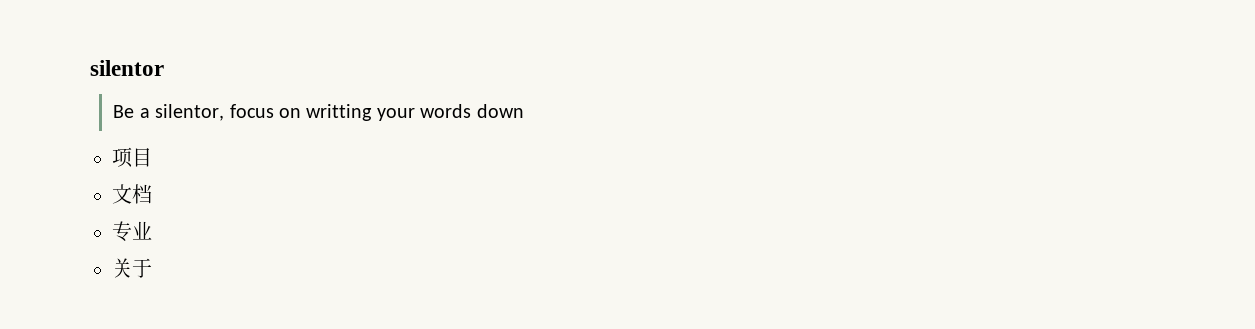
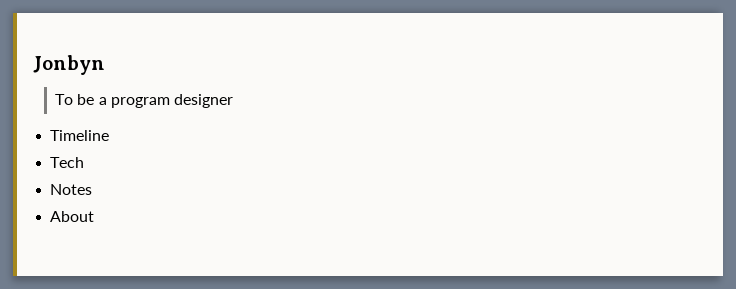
- silentor
- Be a silentor, focus on writting your words down
- 项目
- 文档
- 专业
- 关于
+ Jonbyn
+ To be a program designer
+ Timeline
+ Tech
+ Notes
+ About

